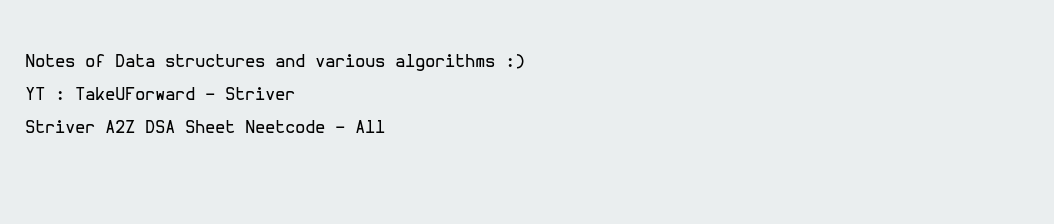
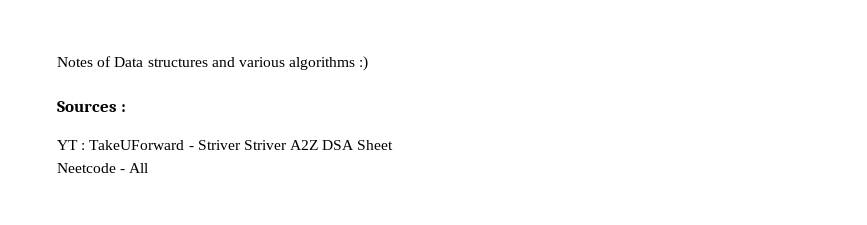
+ Sources :
- YT : TakeUForward - Striver
- Striver A2Z DSA Sheet Neetcode - All
+ YT : TakeUForward - Striver Striver A2Z DSA Sheet
+ Neetcode - All

